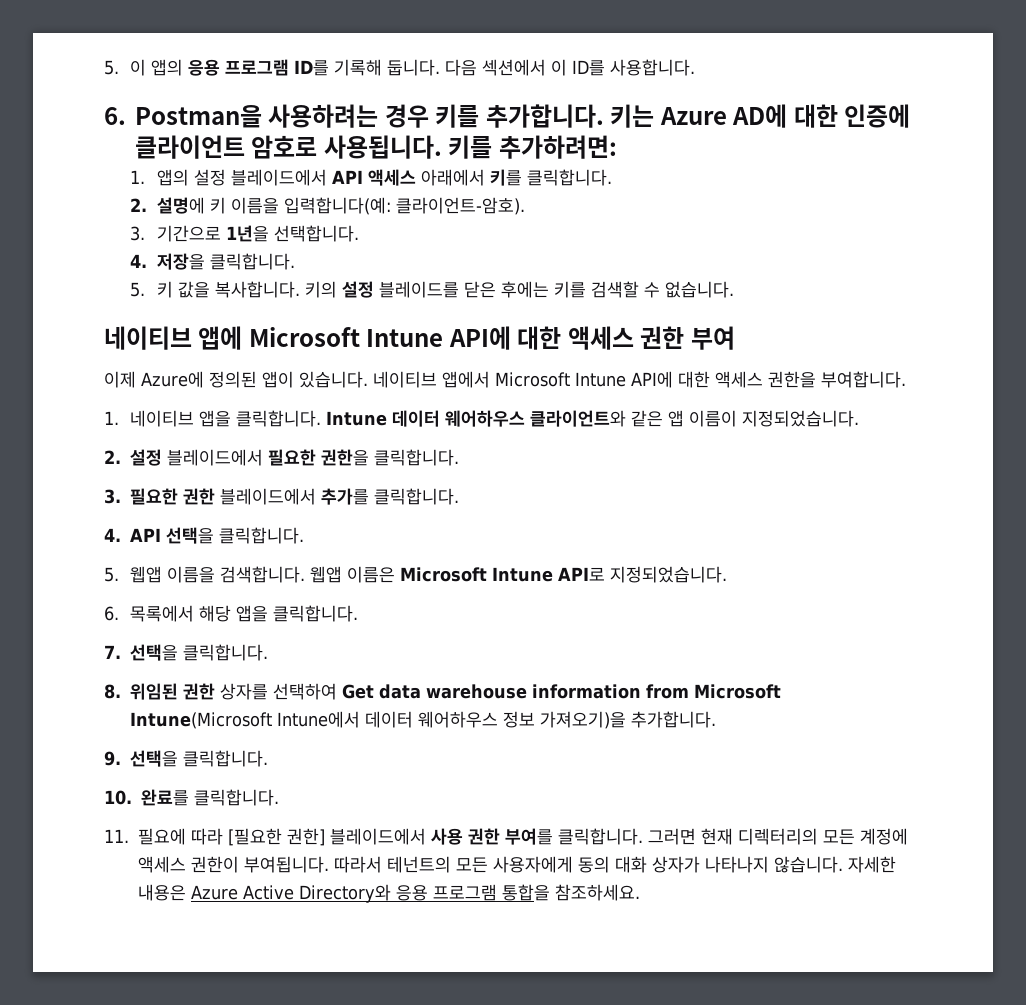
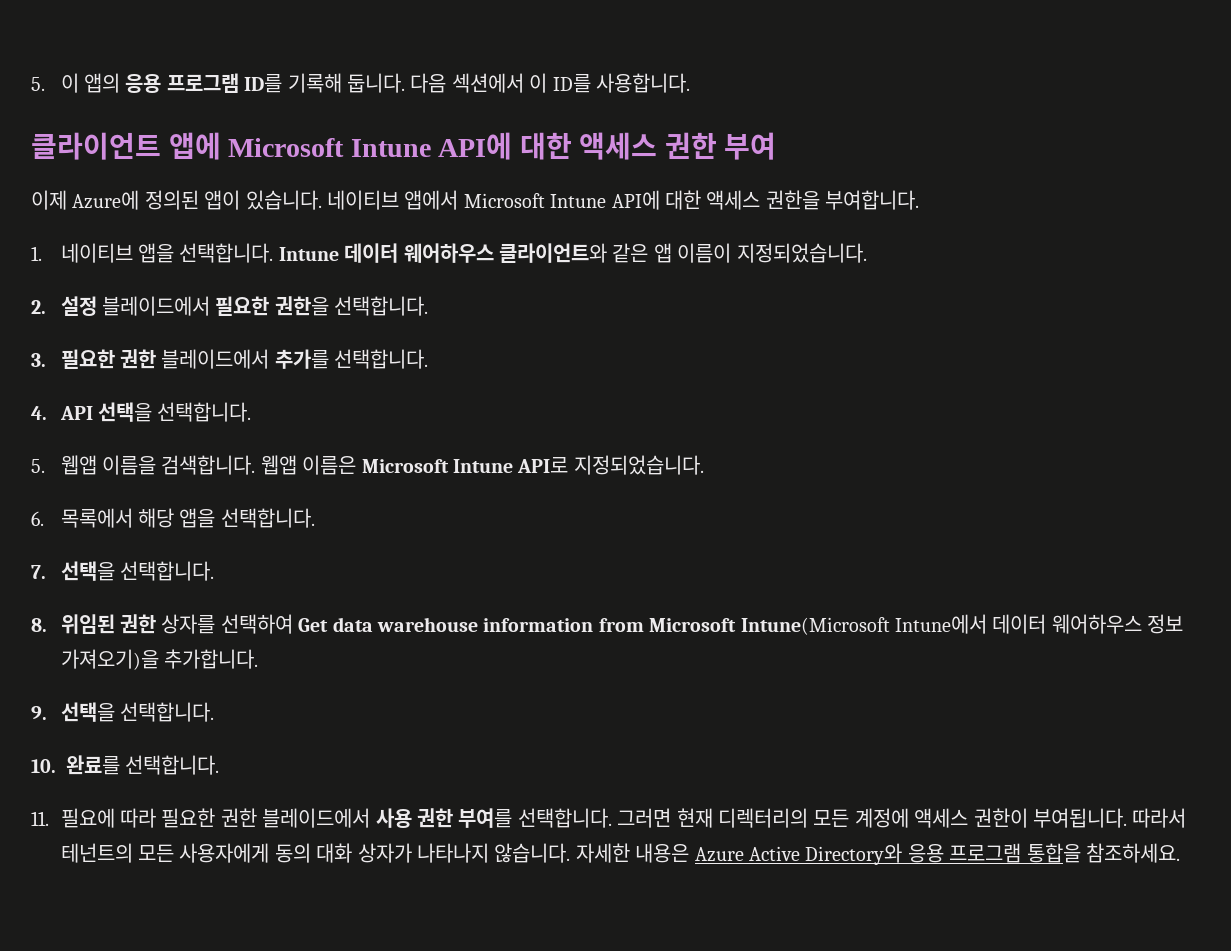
- 6. Postman을 사용하려는 경우 키를 추가합니다. 키는 Azure AD에 대한 인증에 클라이언트 암호로 사용됩니다. 키를 추가하려면:
- 1. 앱의 설정 블레이드에서 API 액세스 아래에서 키를 클릭합니다.
- 2. 설명에 키 이름을 입력합니다(예: 클라이언트-암호).
- 3. 기간으로 1년을 선택합니다.
- 4. 저장을 클릭합니다.
- 5. 키 값을 복사합니다. 키의 설정 블레이드를 닫은 후에는 키를 검색할 수 없습니다.
- 네이티브 앱에 Microsoft Intune API에 대한 액세스 권한 부여
+ 클라이언트 앱에 Microsoft Intune API에 대한 액세스 권한 부여
- 1. 네이티브 앱을 클릭합니다.
+ 1. 네이티브 앱을 선택합니다.
- 2. 설정 블레이드에서 필요한 권한을 클릭합니다.
+ 2. 설정 블레이드에서 필요한 권한을 선택합니다.
- 3. 필요한 권한 블레이드에서 추가를 클릭합니다.
+ 3. 필요한 권한 블레이드에서 추가를 선택합니다.
- 4. API 선택을 클릭합니다.
+ 4. API 선택을 선택합니다.
- 6. 목록에서 해당 앱을 클릭합니다.
+ 6. 목록에서 해당 앱을 선택합니다.
- 7. 선택을 클릭합니다.
+ 7. 선택을 선택합니다.
- 9. 선택을 클릭합니다.
+ 9. 선택을 선택합니다.
- 10. 완료를 클릭합니다.
+ 10. 완료를 선택합니다.
- 11. 필요에 따라 [필요한 권한] 블레이드에서 사용 권한 부여를 클릭합니다.
+ 11. 필요에 따라 필요한 권한 블레이드에서 사용 권한 부여를 선택합니다.

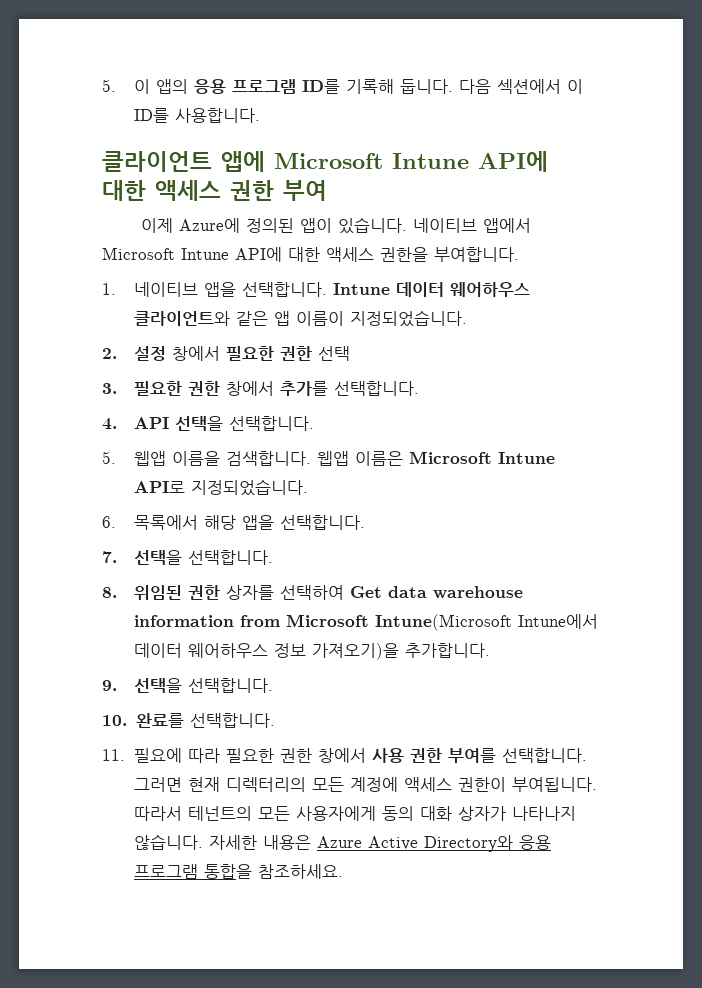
- 2. 설정 블레이드에서 필요한 권한을 선택합니다.
+ 2. 설정 창에서 필요한 권한 선택
- 3. 필요한 권한 블레이드에서 추가를 선택합니다.
+ 3. 필요한 권한 창에서 추가를 선택합니다.
- 11. 필요에 따라 필요한 권한 블레이드에서 사용 권한 부여를 선택합니다.
+ 11. 필요에 따라 필요한 권한 창에서 사용 권한 부여를 선택합니다.

